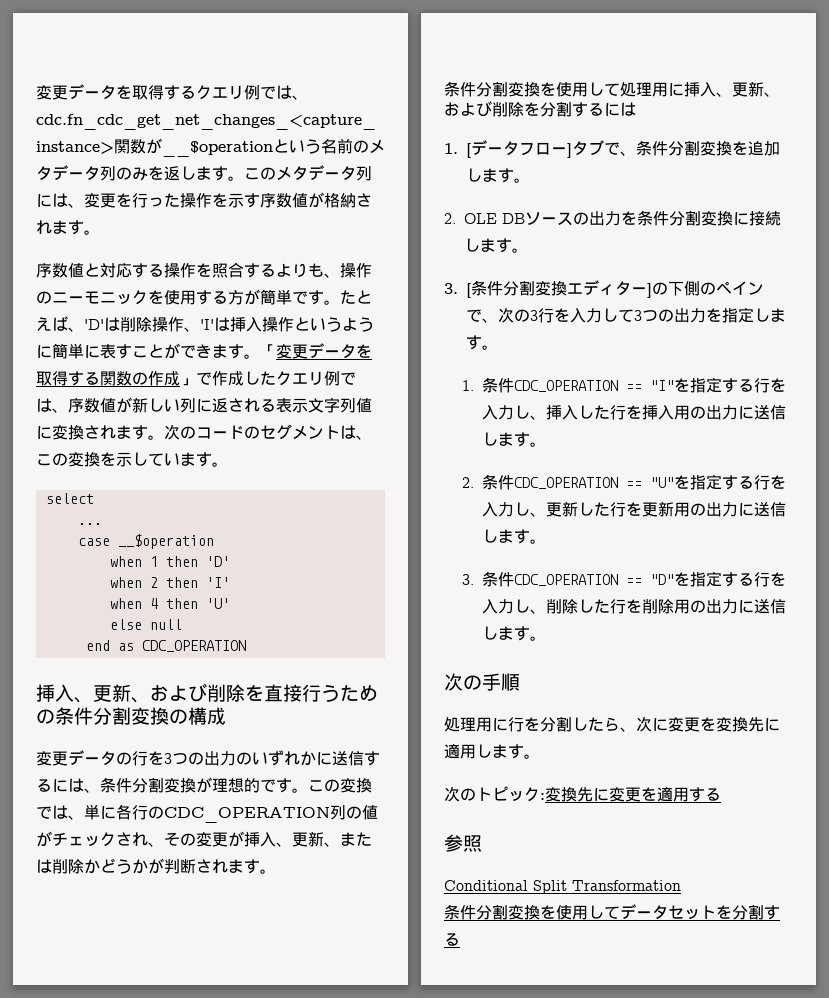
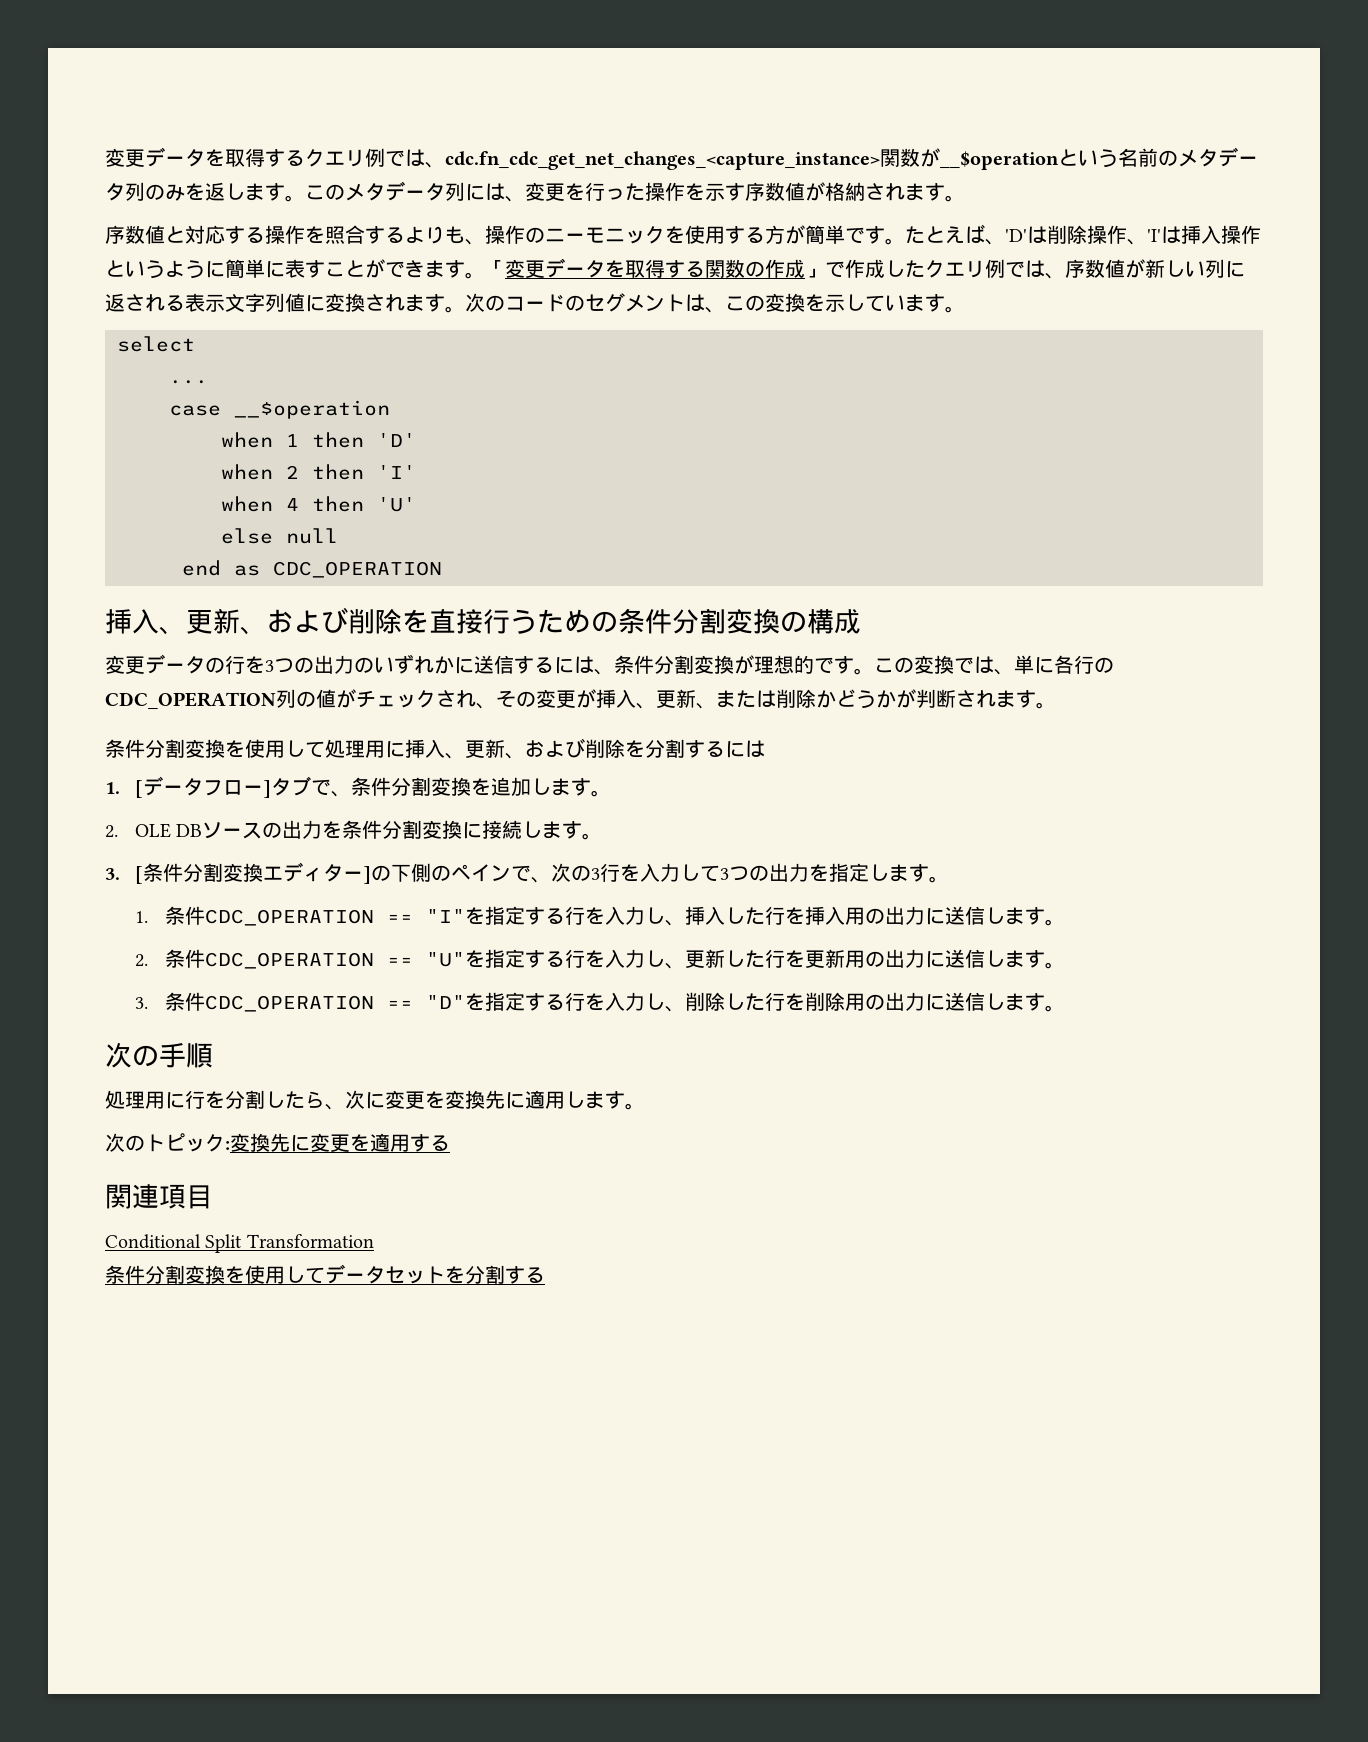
- 参照
+ 関連項目

